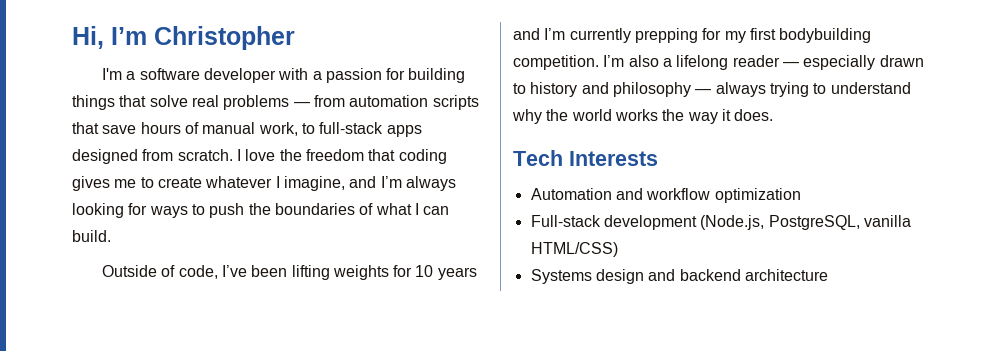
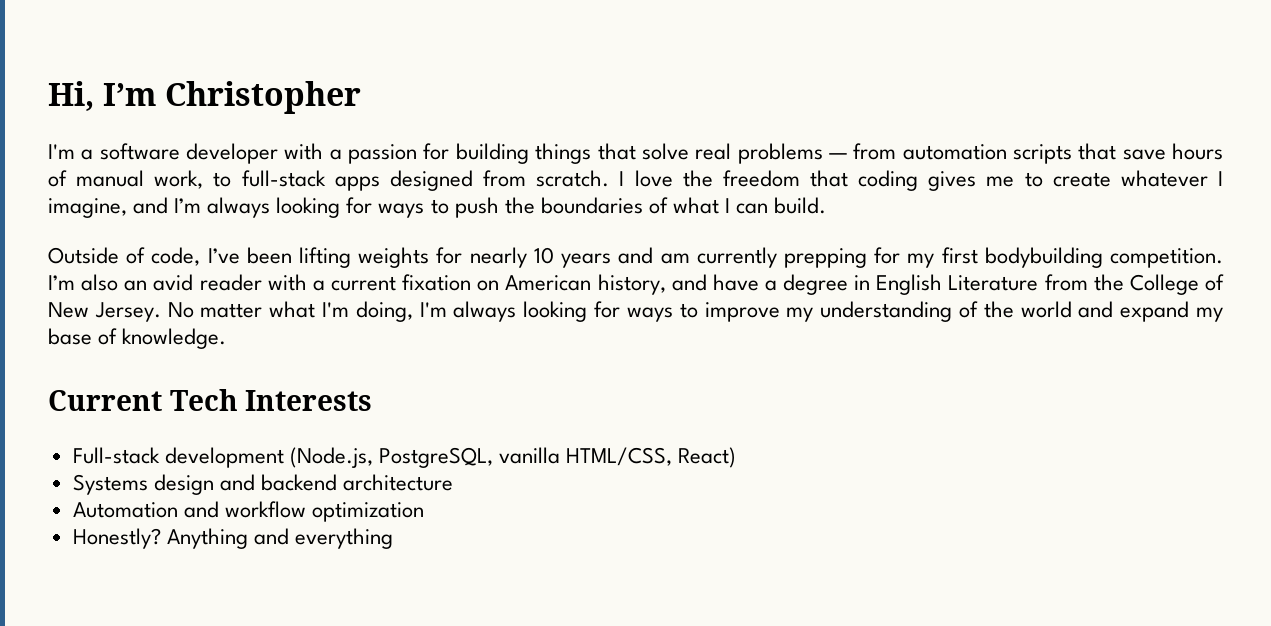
- Outside of code, I’ve been lifting weights for 10 years and I’m currently prepping for my first bodybuilding competition.
+ Outside of code, I’ve been lifting weights for nearly 10 years and am currently prepping for my first bodybuilding competition.
- I’m also a lifelong reader — especially drawn to history and philosophy — always trying to understand why the world works the way it does.
- Tech Interests
+ I’m also an avid reader with a current fixation on American history, and have a degree in English Literature from the College of New Jersey. No matter what I'm doing, I'm always looking for ways to improve my understanding of the world and expand my base of knowledge.
+ Current Tech Interests
+ Full-stack development (Node.js, PostgreSQL, vanilla HTML/CSS, React)
+ Systems design and backend architecture
  Automation and workflow optimization
- Full-stack development (Node.js, PostgreSQL, vanilla HTML/CSS)
- Systems design and backend architecture
+ Honestly? Anything and everything

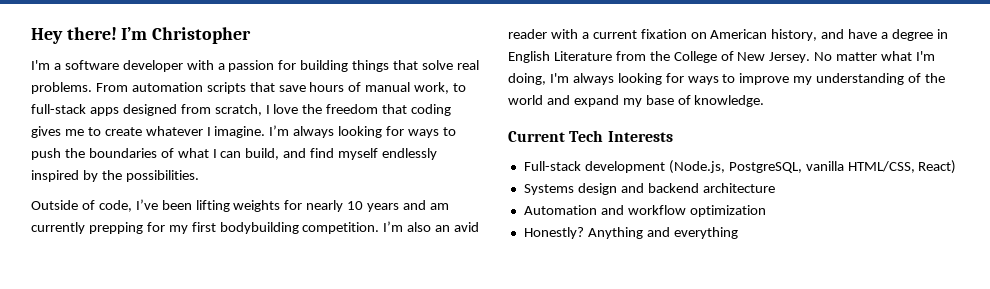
- Hi, I’m Christopher
+ Hey there! I’m Christopher
- I'm a software developer with a passion for building things that solve real problems — from automation scripts that save hours of manual work, to full-stack apps designed from scratch. I love the freedom that coding gives me to create whatever I imagine, and I’m always looking for ways to push the boundaries of what I can build.
+ I'm a software developer with a passion for building things that solve real problems. From automation scripts that save hours of manual work, to full-stack apps designed from scratch, I love the freedom that coding gives me to create whatever I imagine. I’m always looking for ways to push the boundaries of what I can build, and find myself endlessly inspired by the possibilities.

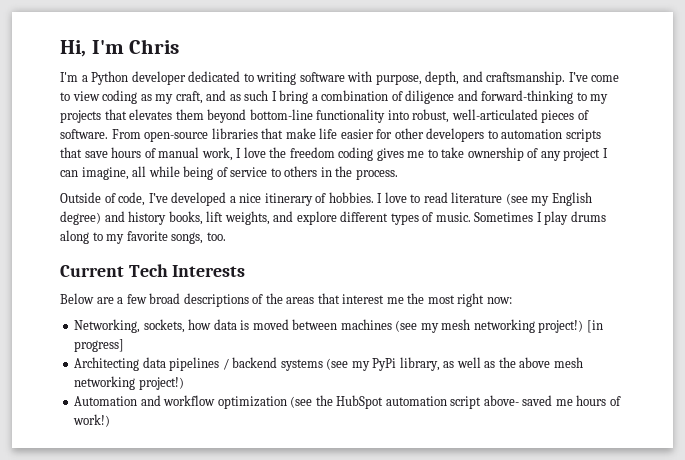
- Hey there! I’m Christopher
- I'm a software developer with a passion for building things that solve real problems. From automation scripts that save hours of manual work, to full-stack apps designed from scratch, I love the freedom that coding gives me to create whatever I imagine. I’m always looking for ways to push the boundaries of what I can build, and find myself endlessly inspired by the possibilities.
- Outside of code, I’ve been lifting weights for nearly 10 years and am currently prepping for my first bodybuilding competition. I’m also an avid reader with a current fixation on American history, and have a degree in English Literature from the College of New Jersey. No matter what I'm doing, I'm always looking for ways to improve my understanding of the world and expand my base of knowledge.
+ Hi, I'm Chris
+ I'm a Python developer dedicated to writing software with purpose, depth, and craftsmanship. I’ve come to view coding as my craft, and as such I bring a combination of diligence and forward-thinking to my projects that elevates them beyond bottom-line functionality into robust, well-articulated pieces of software. From open-source libraries that make life easier for other developers to automation scripts that save hours of manual work, I love the freedom coding gives me to take ownership of any project I can imagine, all while being of service to others in the process.
+ Outside of code, I’ve developed a nice itinerary of hobbies. I love to read literature (see my English degree) and history books, lift weights, and explore different types of music. Sometimes I play drums along to my favorite songs, too.
  Current Tech Interests
- Full-stack development (Node.js, PostgreSQL, vanilla HTML/CSS, React)
- Systems design and backend architecture
- Automation and workflow optimization
- Honestly? Anything and everything
+ Below are a few broad descriptions of the areas that interest me the most right now:
+ Networking, sockets, how data is moved between machines (see my mesh networking project!) [in progress]
+ Architecting data pipelines / backend systems (see my PyPi library, as well as the above mesh networking project!)
+ Automation and workflow optimization (see the HubSpot automation script above- saved me hours of work!)

